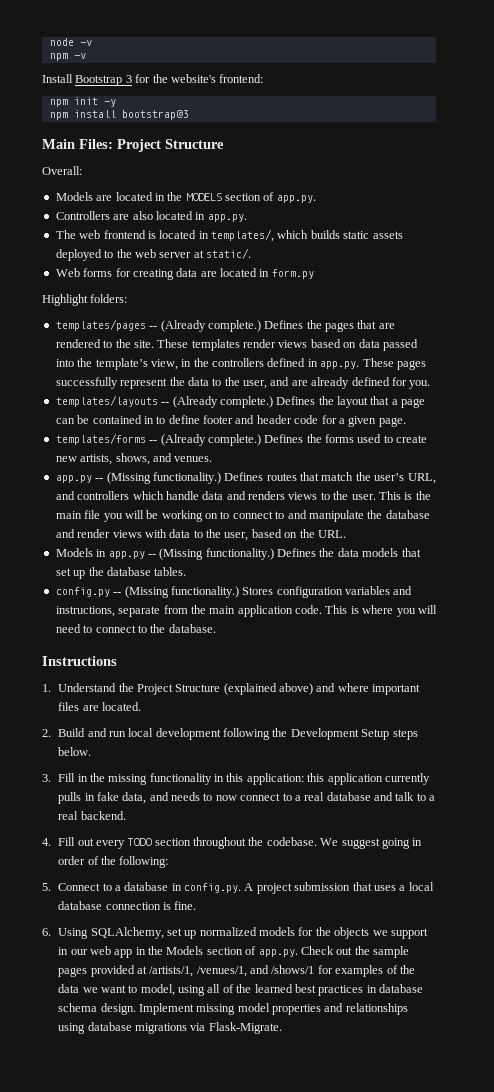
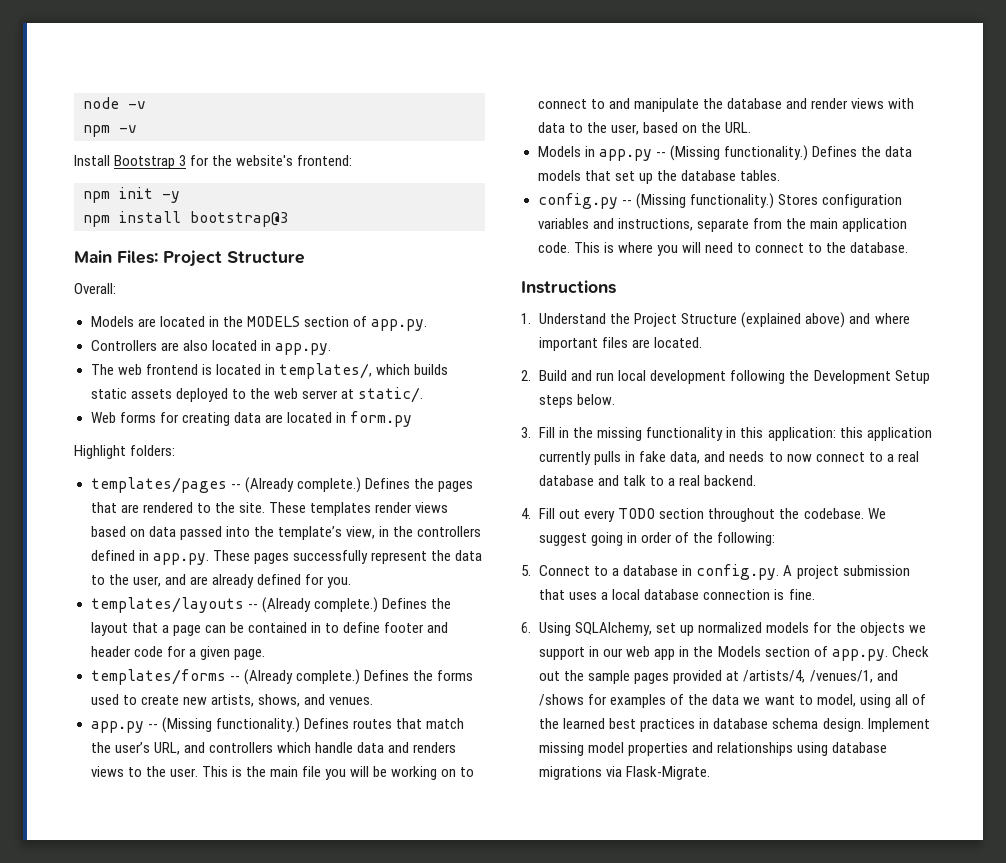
- 6. Using SQLAlchemy, set up normalized models for the objects we support in our web app in the Models section of app.py. Check out the sample pages provided at /artists/1, /venues/1, and /shows/1 for examples of the data we want to model, using all of the learned best practices in database schema design.
+ 6. Using SQLAlchemy, set up normalized models for the objects we support in our web app in the Models section of app.py. Check out the sample pages provided at /artists/4, /venues/1, and /shows for examples of the data we want to model, using all of the learned best practices in database schema design.

